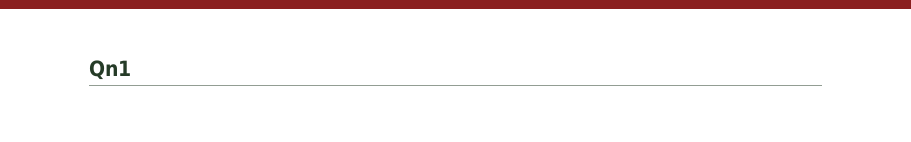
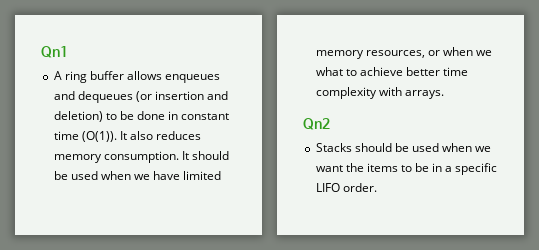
+ A ring buffer allows enqueues and dequeues (or insertion and deletion) to be done in constant time (O(1)). It also reduces memory consumption. It should be used when we have limited memory resources, or when we what to achieve better time complexity with arrays.
+ Qn2
+ Stacks should be used when we want the items to be in a specific LIFO order.

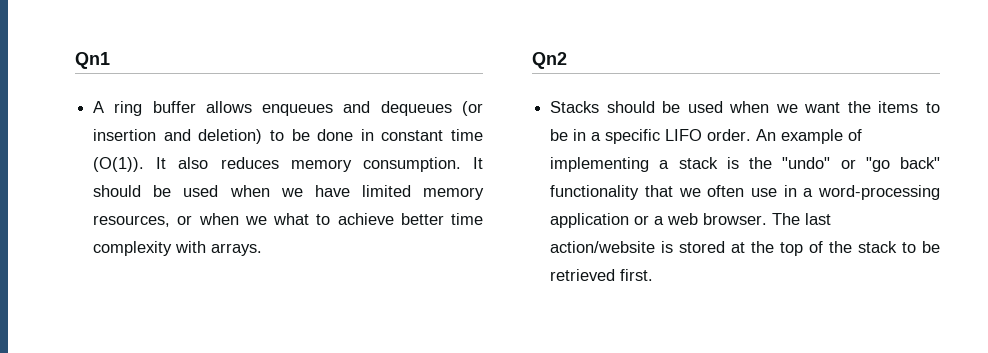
+ An example of implementing a stack is the "undo" or "go back" functionality that we often use in a word-processing application or a web browser. The last action/website is stored at the top of the stack to be retrieved first.

